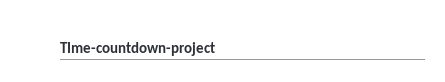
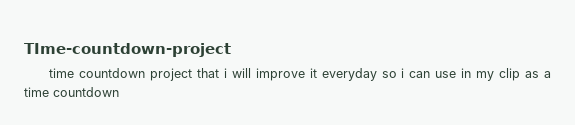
+ time countdown project that i will improve it everyday so i can use in my clip as a time countdown

